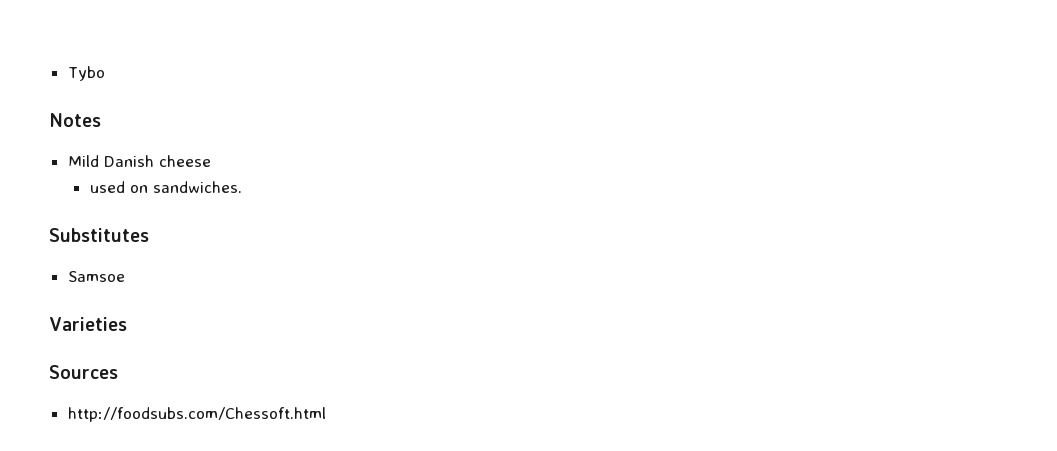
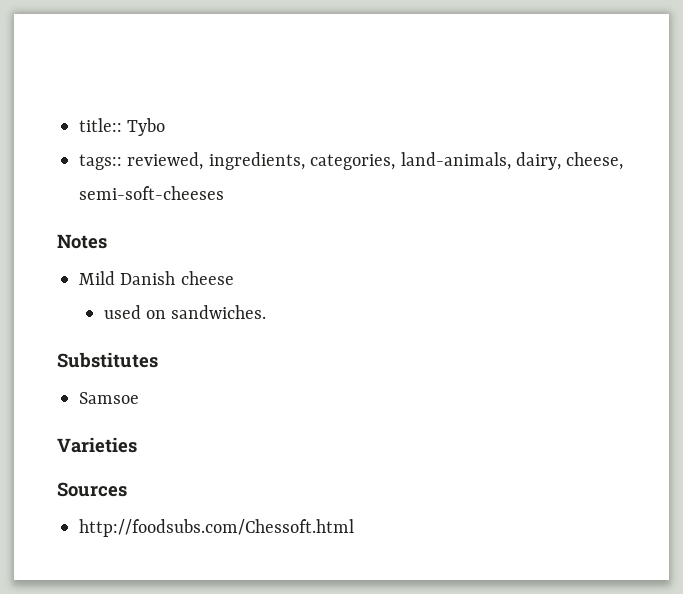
- Tybo
+ title:: Tybo
+ tags:: reviewed, ingredients, categories, land-animals, dairy, cheese, semi-soft-cheeses

